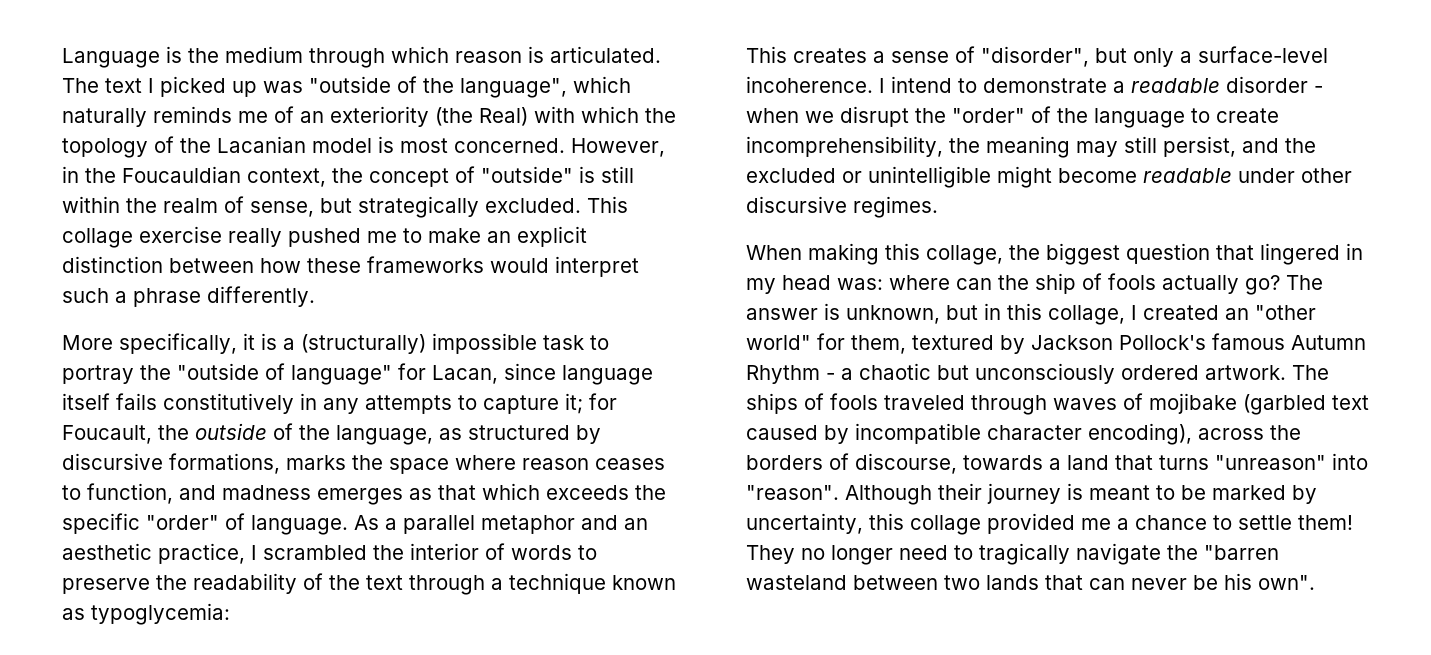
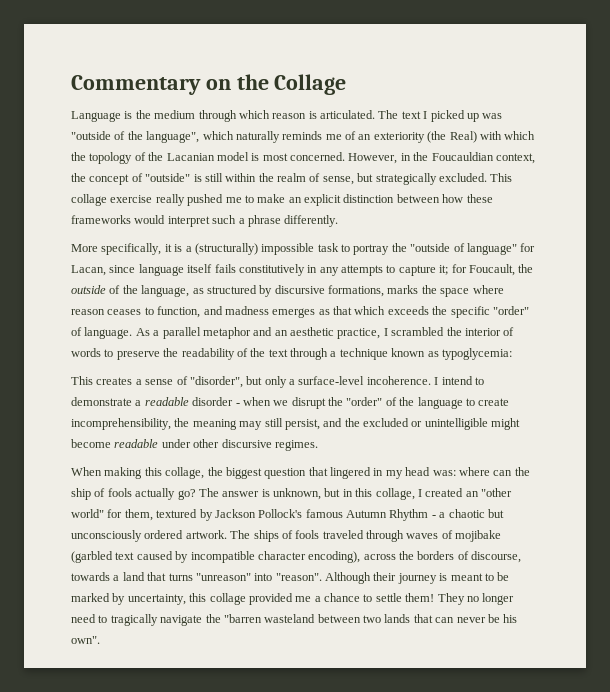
+ Commentary on the Collage

